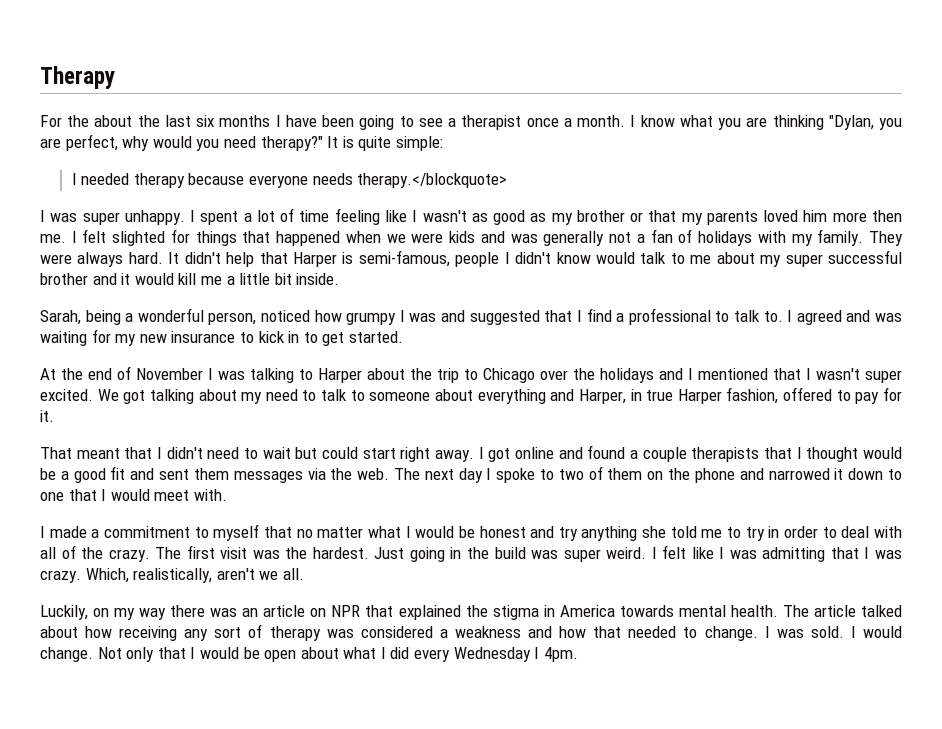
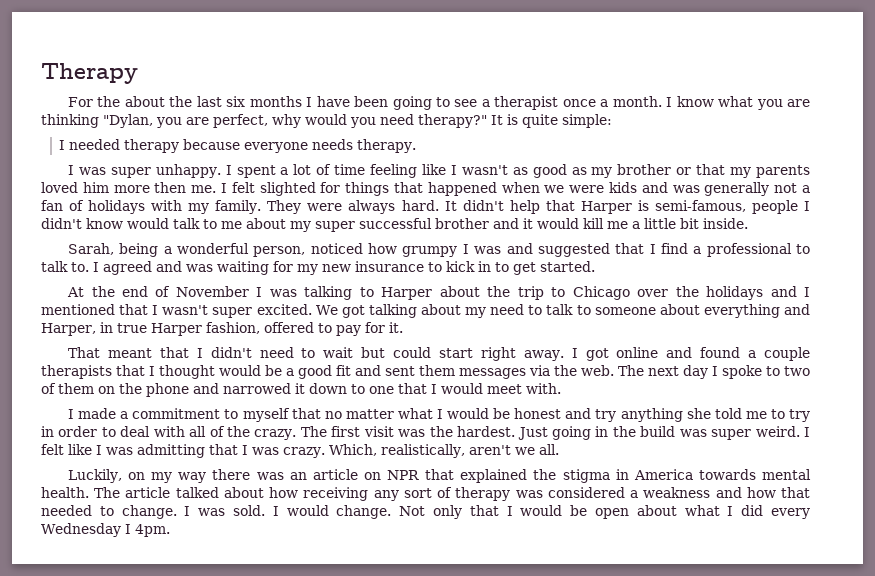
- I needed therapy because everyone needs therapy.</blockquote>
+ I needed therapy because everyone needs therapy.

